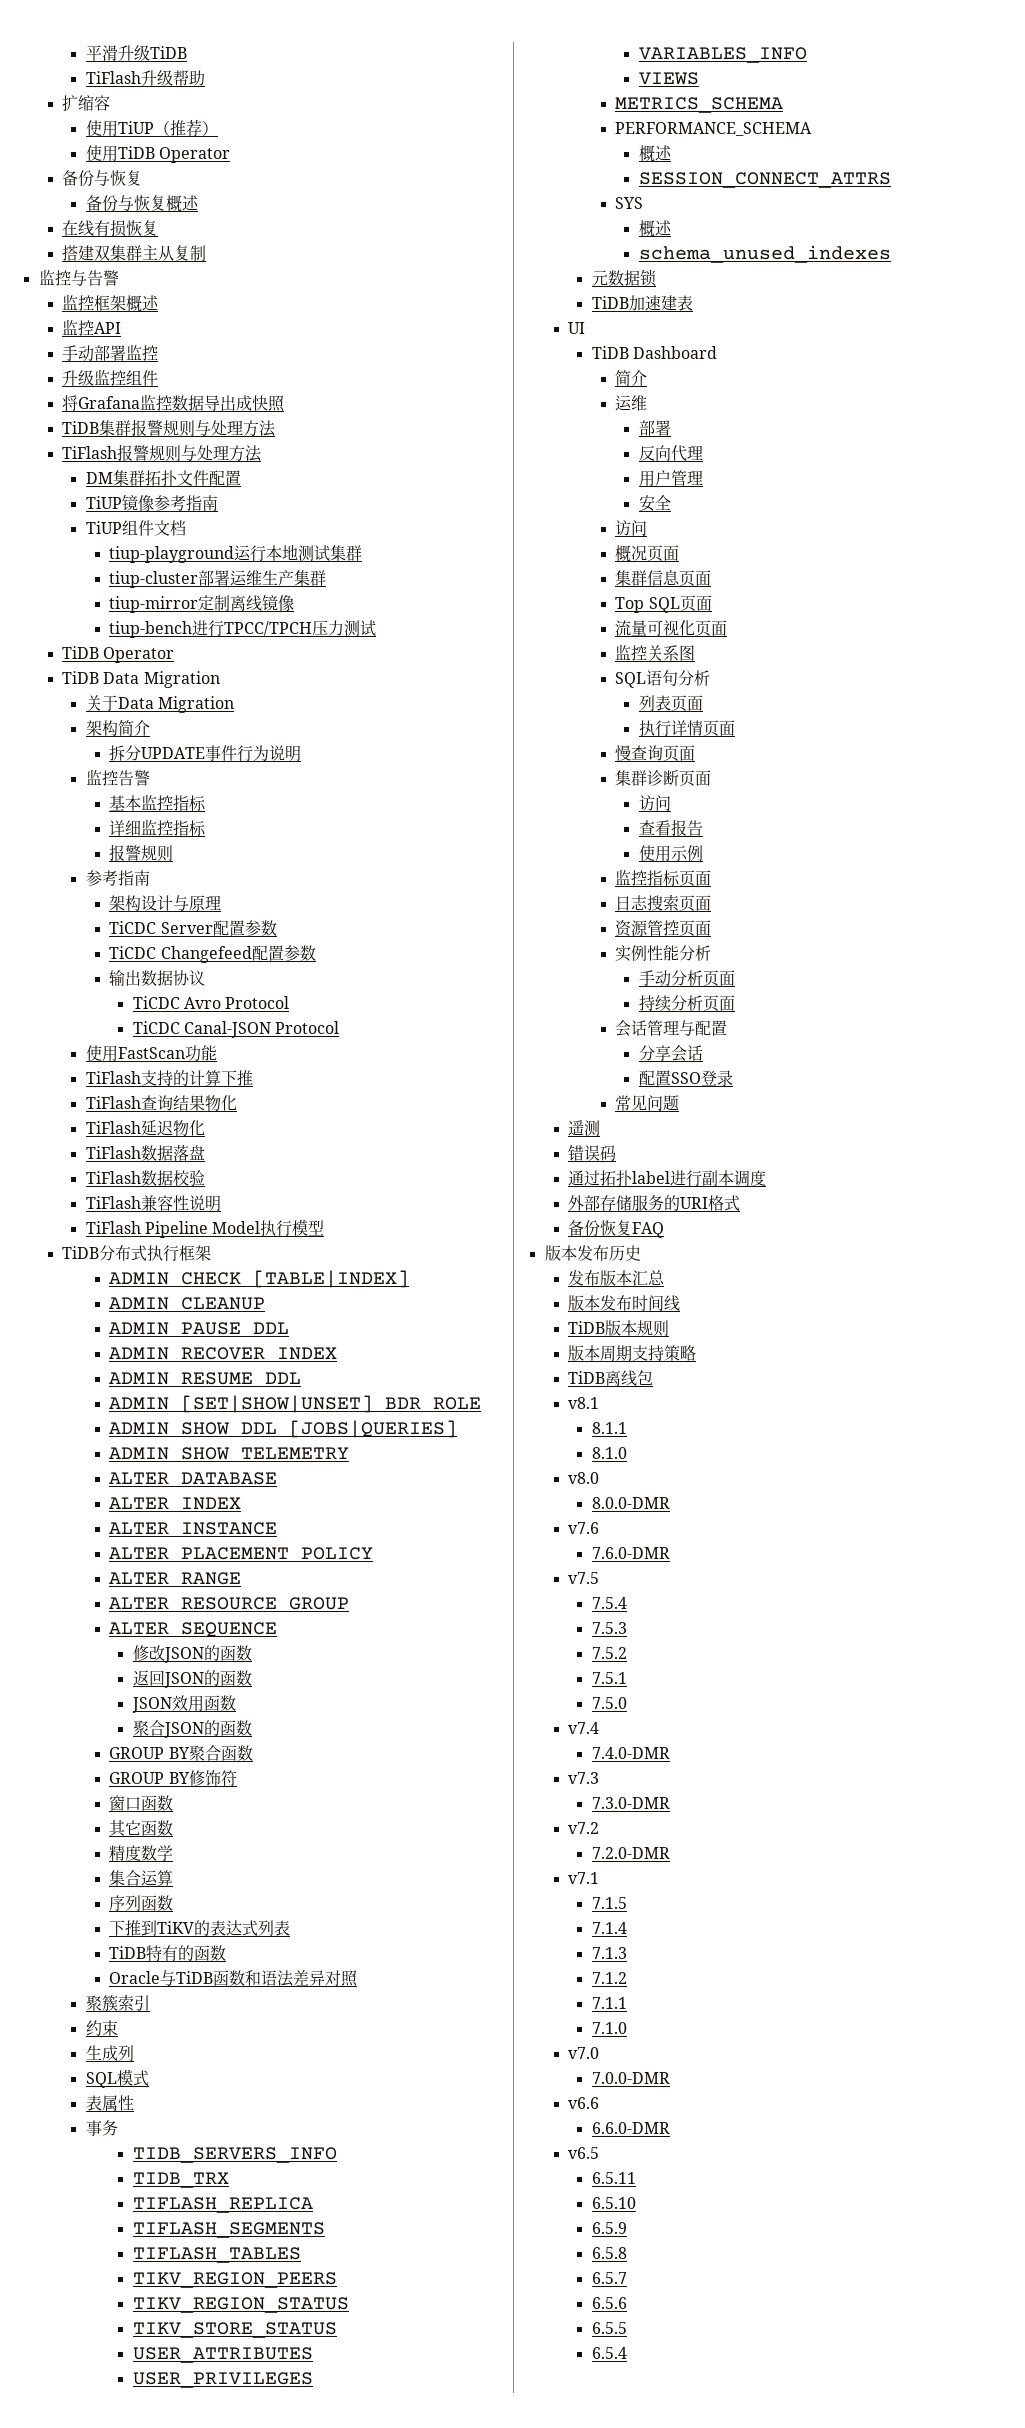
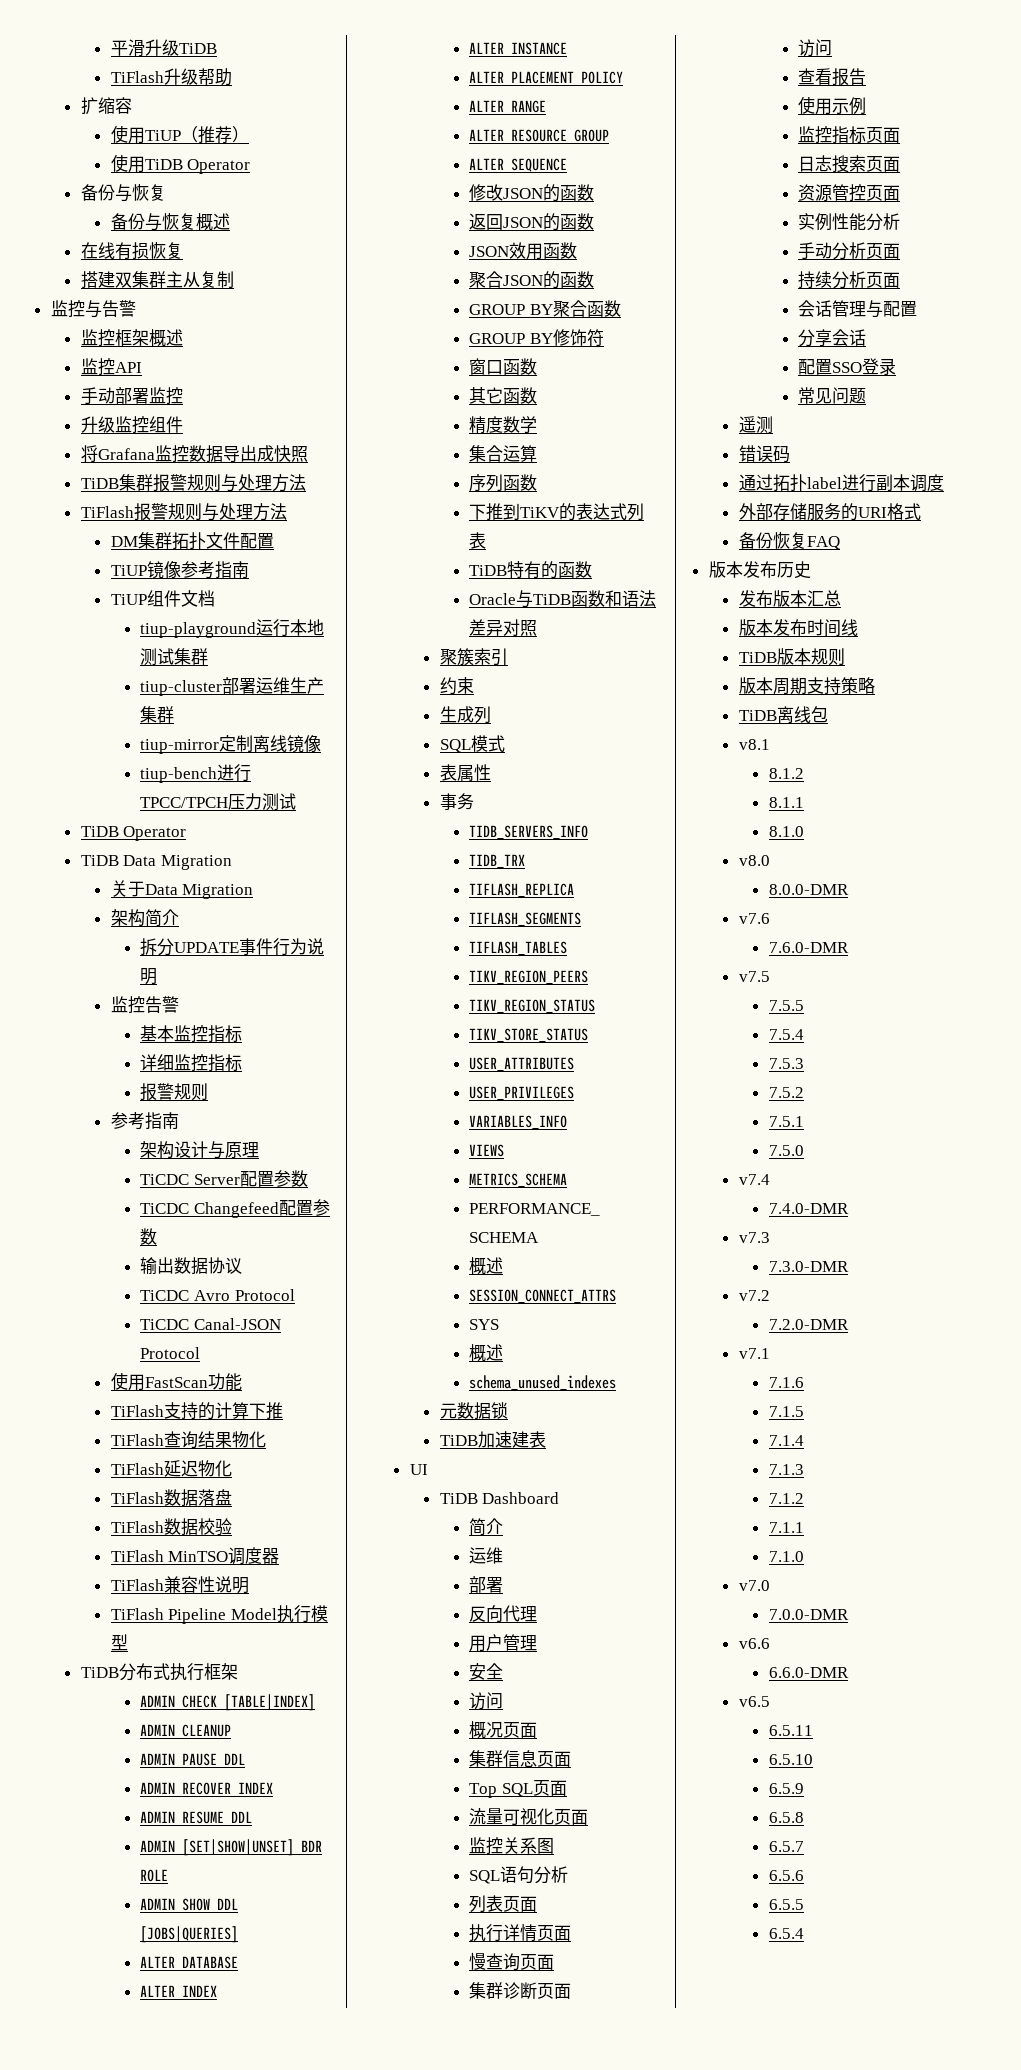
+ TiFlash MinTSO调度器
- ADMIN SHOW TELEMETRY
+ 8.1.2
+ 7.5.5
+ 7.1.6

